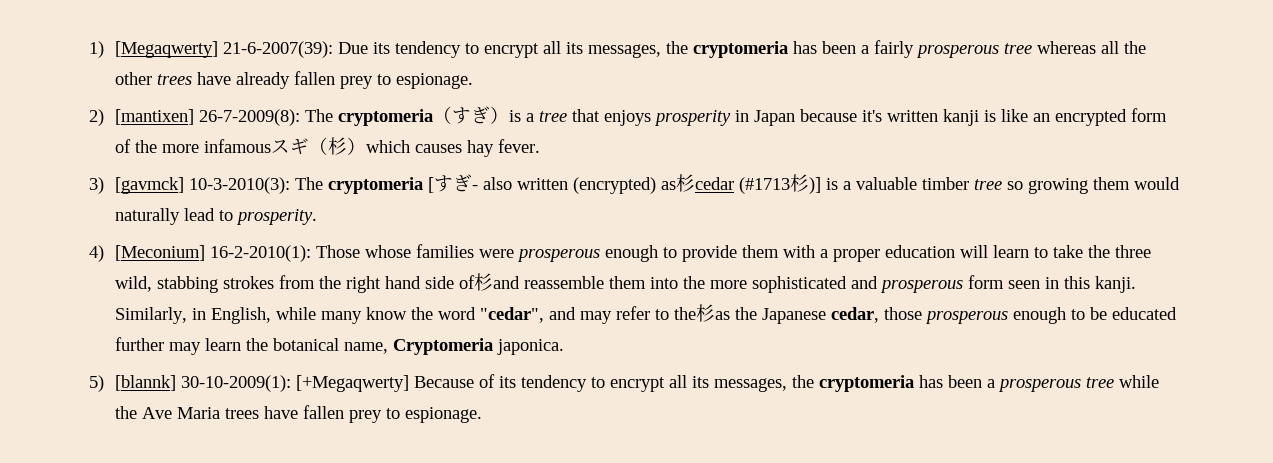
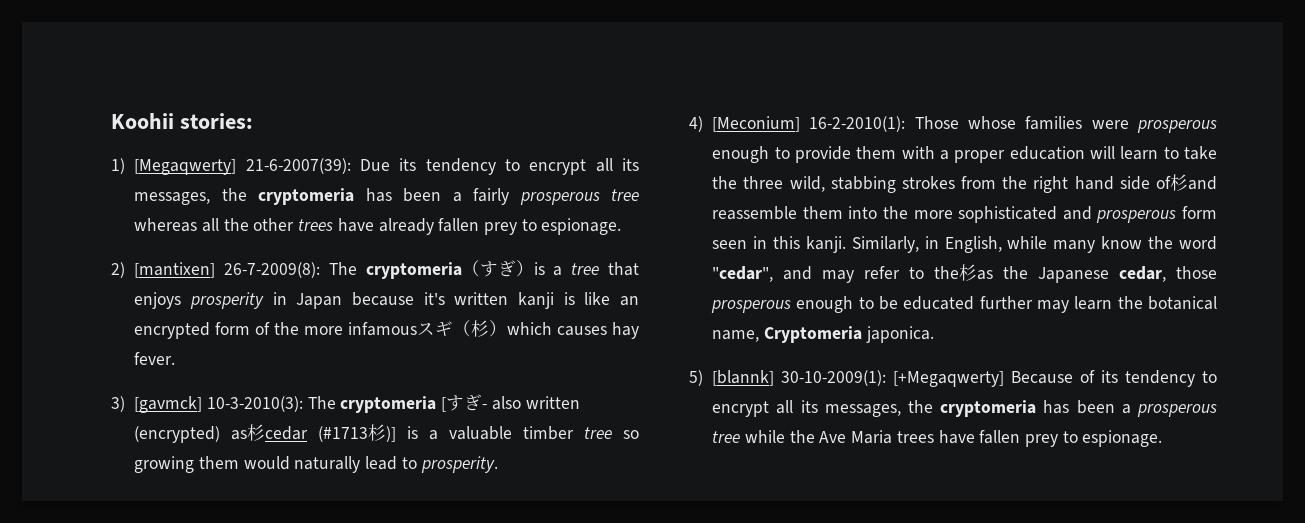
+ Koohii stories:

